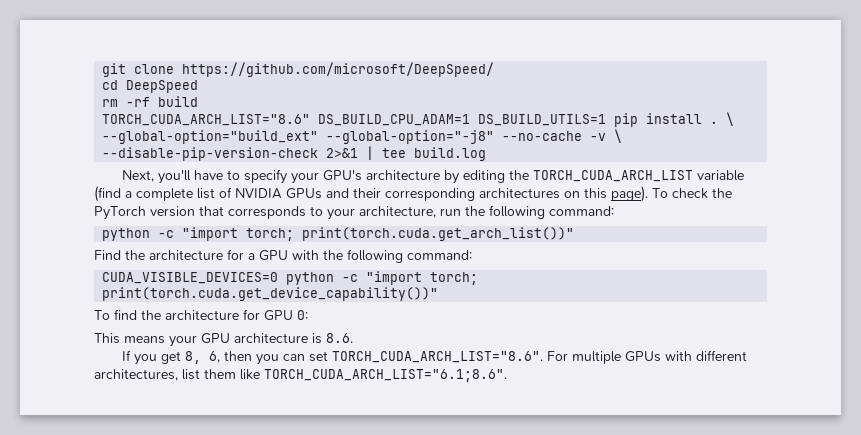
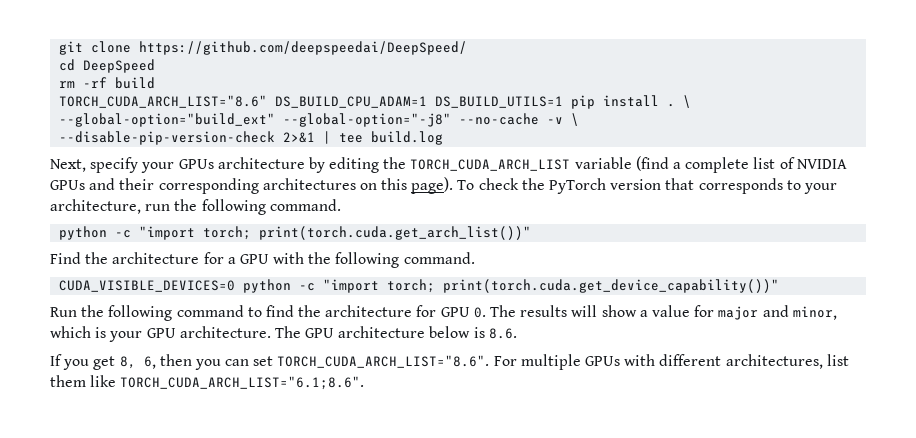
- git clone https://github.com/microsoft/DeepSpeed/
+ git clone https://github.com/deepspeedai/DeepSpeed/
- Next, you'll have to specify your GPU's architecture by editing the TORCH_CUDA_ARCH_LIST variable (find a complete list of NVIDIA GPUs and their corresponding architectures on this page).
+ Next, specify your GPUs architecture by editing the TORCH_CUDA_ARCH_LIST variable (find a complete list of NVIDIA GPUs and their corresponding architectures on this page).
- To check the PyTorch version that corresponds to your architecture, run the following command:
+ To check the PyTorch version that corresponds to your architecture, run the following command.
- Find the architecture for a GPU with the following command:
+ Find the architecture for a GPU with the following command.
- To find the architecture for GPU 0:
- This means your GPU architecture is 8.6.
+ Run the following command to find the architecture for GPU 0. The results will show a value for major and minor, which is your GPU architecture. The GPU architecture below is 8.6.

